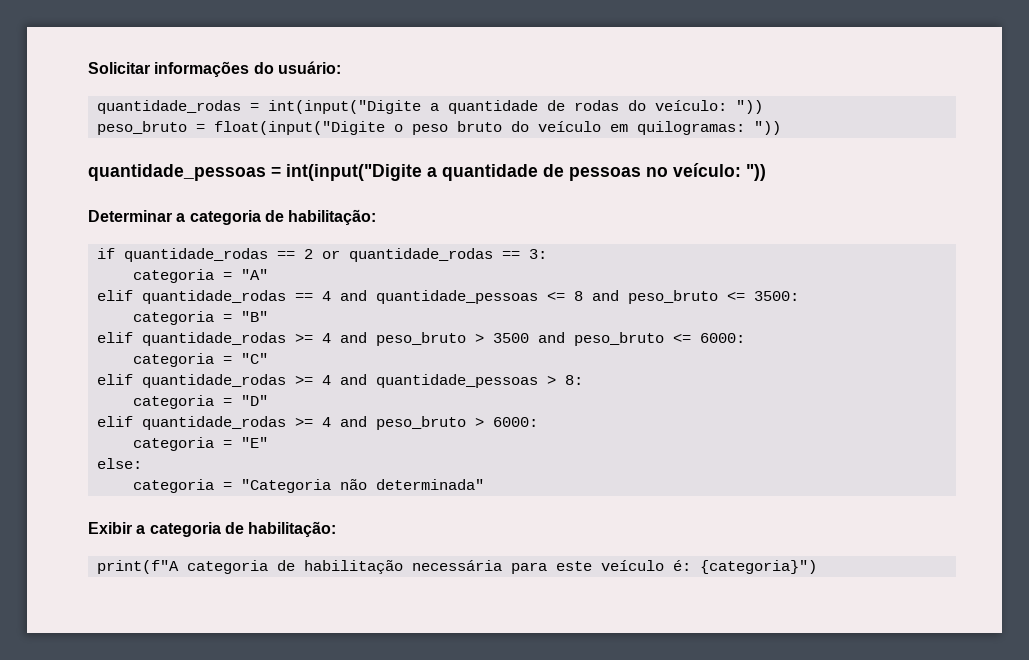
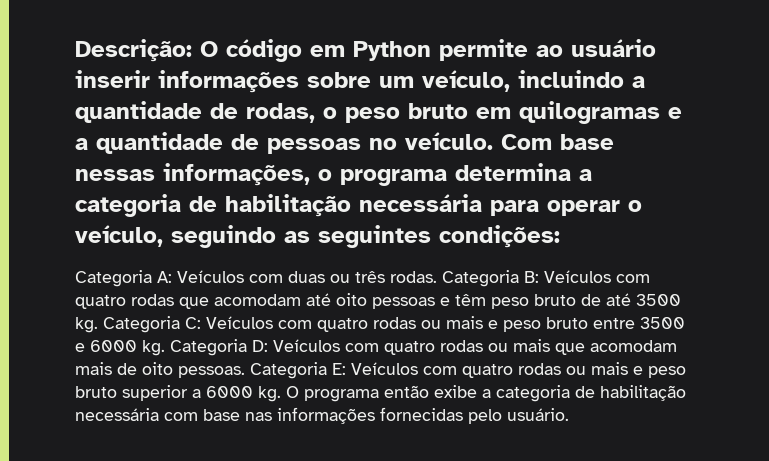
- Solicitar informações do usuário:
- quantidade_rodas = int(input("Digite a quantidade de rodas do veículo: "))
- peso_bruto = float(input("Digite o peso bruto do veículo em quilogramas: "))
- quantidade_pessoas = int(input("Digite a quantidade de pessoas no veículo: "))
- Determinar a categoria de habilitação:
- if quantidade_rodas == 2 or quantidade_rodas == 3:
- categoria = "A"
- elif quantidade_rodas == 4 and quantidade_pessoas <= 8 and peso_bruto <= 3500:
- categoria = "B"
- elif quantidade_rodas >= 4 and peso_bruto > 3500 and peso_bruto <= 6000:
- categoria = "C"
- elif quantidade_rodas >= 4 and quantidade_pessoas > 8:
- categoria = "D"
- elif quantidade_rodas >= 4 and peso_bruto > 6000:
- categoria = "E"
- else:
- categoria = "Categoria não determinada"
- Exibir a categoria de habilitação:
- print(f"A categoria de habilitação necessária para este veículo é: {categoria}")
+ Descrição: O código em Python permite ao usuário inserir informações sobre um veículo, incluindo a quantidade de rodas, o peso bruto em quilogramas e a quantidade de pessoas no veículo. Com base nessas informações, o programa determina a categoria de habilitação necessária para operar o veículo, seguindo as seguintes condições:
+ Categoria A: Veículos com duas ou três rodas. Categoria B: Veículos com quatro rodas que acomodam até oito pessoas e têm peso bruto de até 3500 kg. Categoria C: Veículos com quatro rodas ou mais e peso bruto entre 3500 e 6000 kg. Categoria D: Veículos com quatro rodas ou mais que acomodam mais de oito pessoas. Categoria E: Veículos com quatro rodas ou mais e peso bruto superior a 6000 kg. O programa então exibe a categoria de habilitação necessária com base nas informações fornecidas pelo usuário.

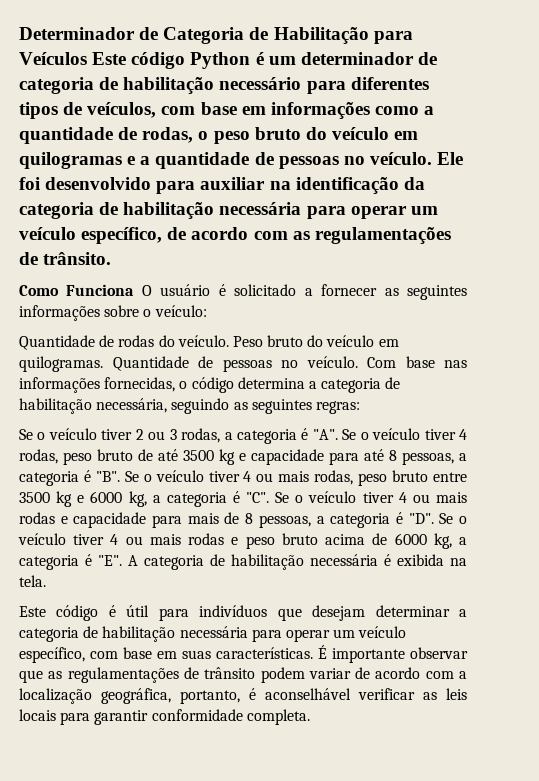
- Descrição: O código em Python permite ao usuário inserir informações sobre um veículo, incluindo a quantidade de rodas, o peso bruto em quilogramas e a quantidade de pessoas no veículo.
+ Determinador de Categoria de Habilitação para Veículos Este código Python é um determinador de categoria de habilitação necessário para diferentes tipos de veículos, com base em informações como a quantidade de rodas, o peso bruto do veículo em quilogramas e a quantidade de pessoas no veículo.
- Com base nessas informações, o programa determina a categoria de habilitação necessária para operar o veículo, seguindo as seguintes condições:
- Categoria A: Veículos com duas ou três rodas. Categoria B: Veículos com quatro rodas que acomodam até oito pessoas e têm peso bruto de até 3500 kg. Categoria C: Veículos com quatro rodas ou mais e peso bruto entre 3500 e 6000 kg. Categoria D: Veículos com quatro rodas ou mais que acomodam mais de oito pessoas. Categoria E: Veículos com quatro rodas ou mais e peso bruto superior a 6000 kg. O programa então exibe a categoria de habilitação necessária com base nas informações fornecidas pelo usuário.
+ Ele foi desenvolvido para auxiliar na identificação da categoria de habilitação necessária para operar um veículo específico, de acordo com as regulamentações de trânsito.
+ Como Funciona O usuário é solicitado a fornecer as seguintes informações sobre o veículo:
+ Quantidade de rodas do veículo. Peso bruto do veículo em quilogramas. Quantidade de pessoas no veículo. Com base nas informações fornecidas, o código determina a categoria de habilitação necessária, seguindo as seguintes regras:
+ Se o veículo tiver 2 ou 3 rodas, a categoria é "A". Se o veículo tiver 4 rodas, peso bruto de até 3500 kg e capacidade para até 8 pessoas, a categoria é "B". Se o veículo tiver 4 ou mais rodas, peso bruto entre 3500 kg e 6000 kg, a categoria é "C". Se o veículo tiver 4 ou mais rodas e capacidade para mais de 8 pessoas, a categoria é "D". Se o veículo tiver 4 ou mais rodas e peso bruto acima de 6000 kg, a categoria é "E". A categoria de habilitação necessária é exibida na tela.
+ Este código é útil para indivíduos que desejam determinar a categoria de habilitação necessária para operar um veículo específico, com base em suas características. É importante observar que as regulamentações de trânsito podem variar de acordo com a localização geográfica, portanto, é aconselhável verificar as leis locais para garantir conformidade completa.

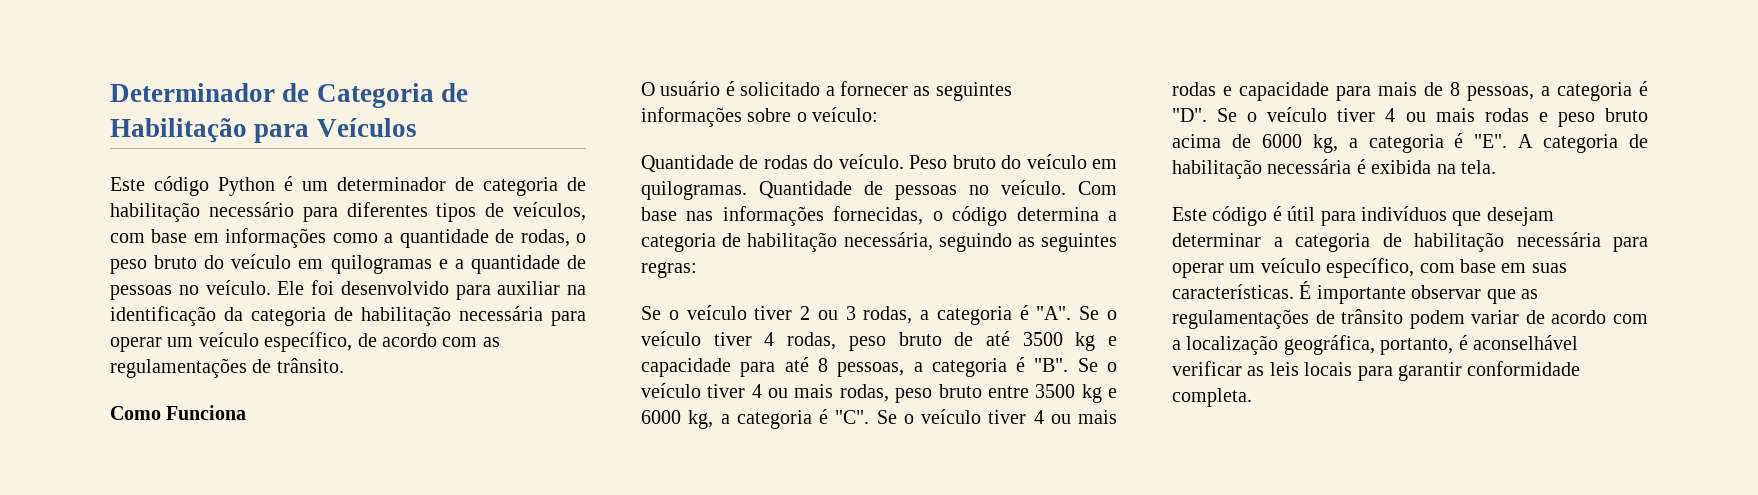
- Determinador de Categoria de Habilitação para Veículos Este código Python é um determinador de categoria de habilitação necessário para diferentes tipos de veículos, com base em informações como a quantidade de rodas, o peso bruto do veículo em quilogramas e a quantidade de pessoas no veículo.
+ Determinador de Categoria de Habilitação para Veículos
+ Este código Python é um determinador de categoria de habilitação necessário para diferentes tipos de veículos, com base em informações como a quantidade de rodas, o peso bruto do veículo em quilogramas e a quantidade de pessoas no veículo.
- Como Funciona O usuário é solicitado a fornecer as seguintes informações sobre o veículo:
+ Como Funciona
+ O usuário é solicitado a fornecer as seguintes informações sobre o veículo:

